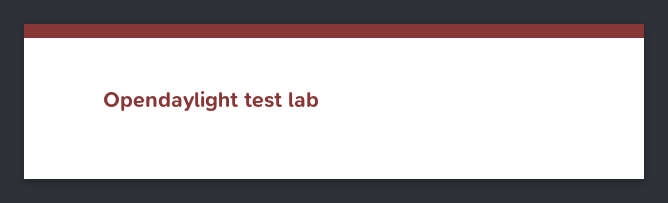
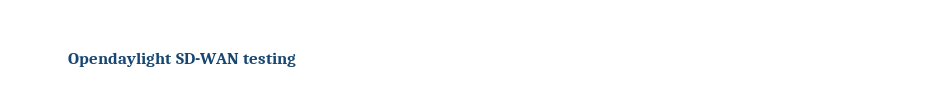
- Opendaylight test lab
+ Opendaylight SD-WAN testing

